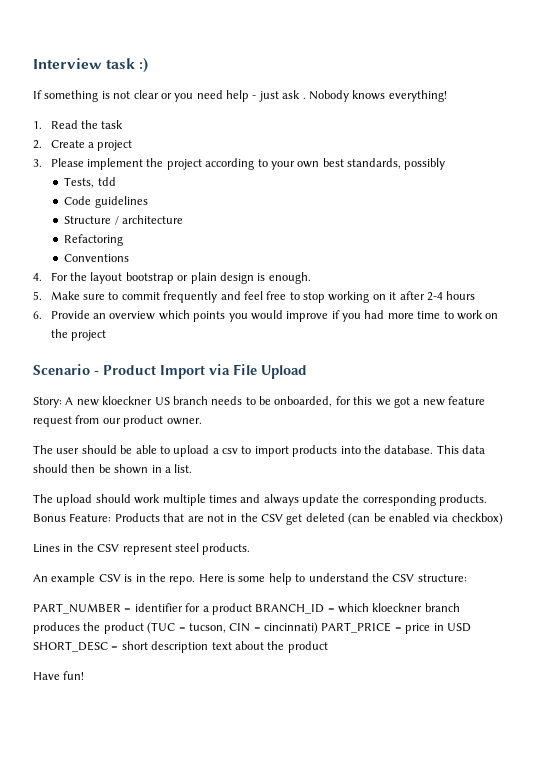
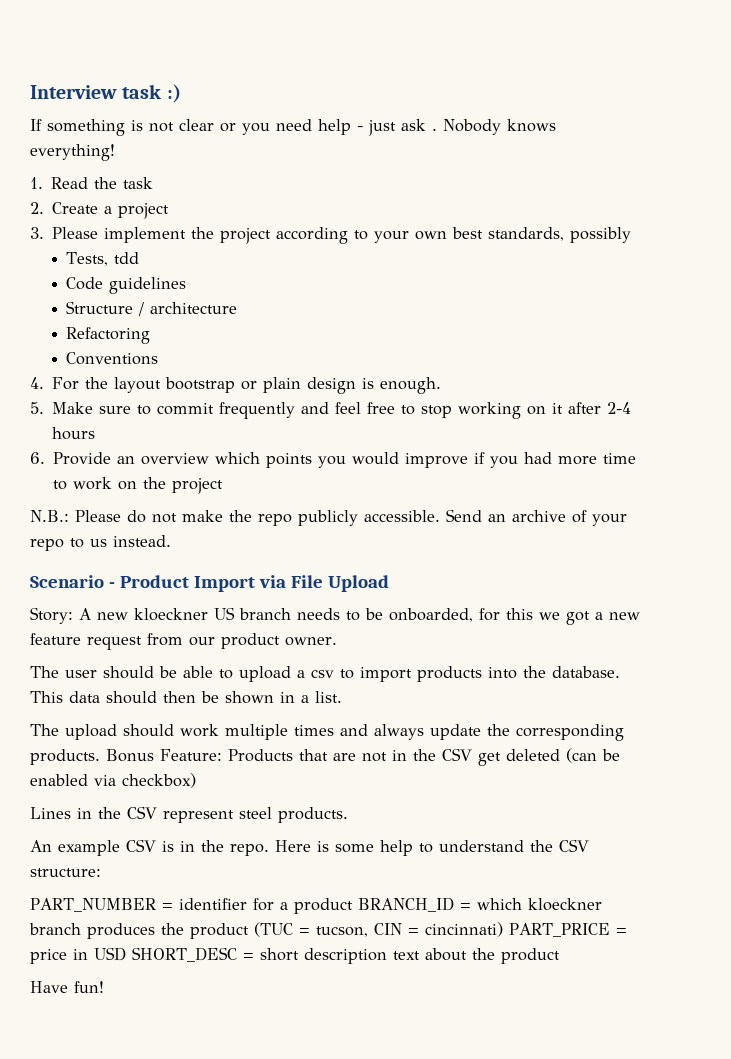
+ N.B.: Please do not make the repo publicly accessible. Send an archive of your repo to us instead.

